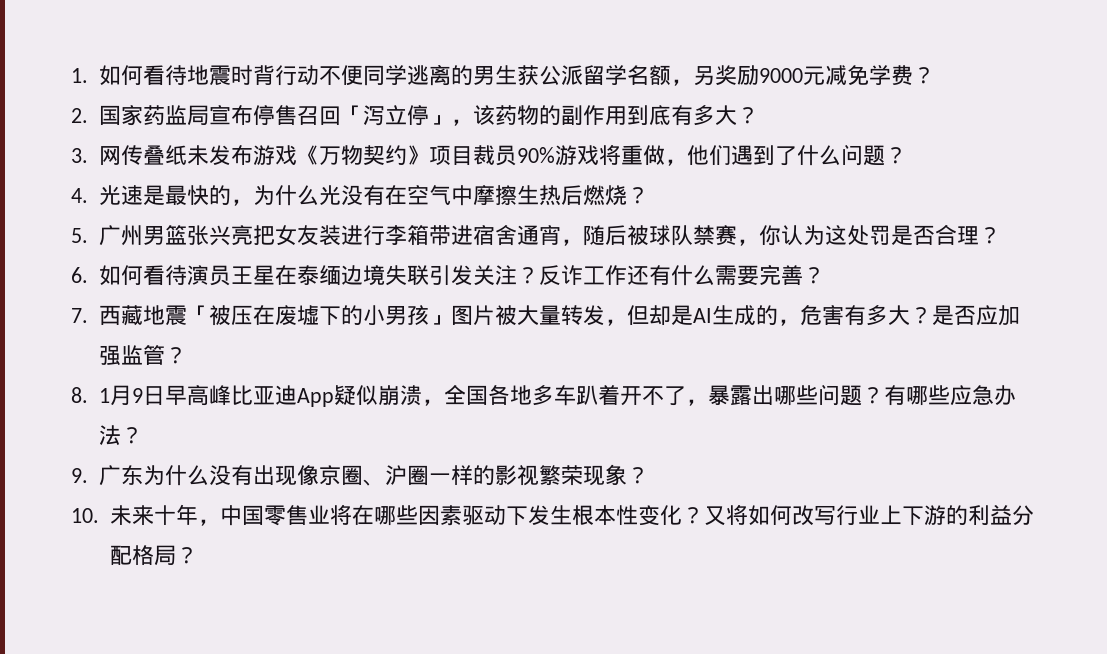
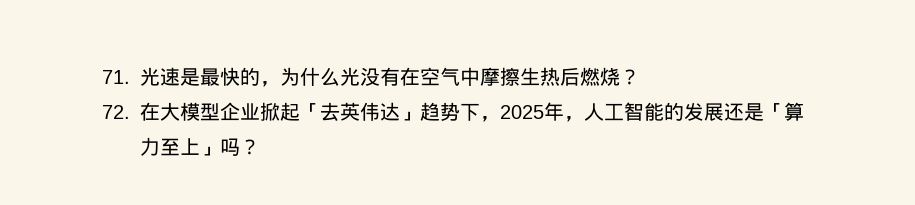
- 1.如何看待地震时背行动不便同学逃离的男生获公派留学名额，另奖励9000元减免学费？
- 2.国家药监局宣布停售召回「泻立停」，该药物的副作用到底有多大？
- 3.网传叠纸未发布游戏《万物契约》项目裁员90%游戏将重做，他们遇到了什么问题？
- 4.光速是最快的，为什么光没有在空气中摩擦生热后燃烧？
+ 71.光速是最快的，为什么光没有在空气中摩擦生热后燃烧？
- 5.广州男篮张兴亮把女友装进行李箱带进宿舍通宵，随后被球队禁赛，你认为这处罚是否合理？
- 6.如何看待演员王星在泰缅边境失联引发关注？反诈工作还有什么需要完善？
- 7.西藏地震「被压在废墟下的小男孩」图片被大量转发，但却是AI生成的，危害有多大？是否应加强监管？
- 8. 1月9日早高峰比亚迪App疑似崩溃，全国各地多车趴着开不了，暴露出哪些问题？有哪些应急办法？
- 9.广东为什么没有出现像京圈、沪圈一样的影视繁荣现象？
- 10.未来十年，中国零售业将在哪些因素驱动下发生根本性变化？又将如何改写行业上下游的利益分配格局？
+ 72.在大模型企业掀起「去英伟达」趋势下，2025年，人工智能的发展还是「算力至上」吗？

